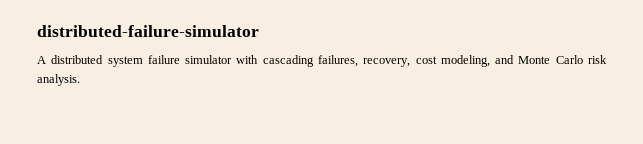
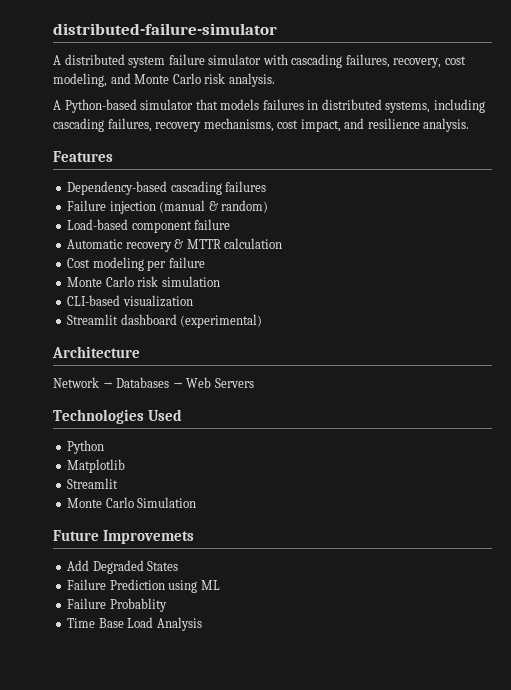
+ A Python-based simulator that models failures in distributed systems, including cascading failures, recovery mechanisms, cost impact, and resilience analysis.
+ Features
+ Dependency-based cascading failures
+ Failure injection (manual & random)
+ Load-based component failure
+ Automatic recovery & MTTR calculation
+ Cost modeling per failure
+ Monte Carlo risk simulation
+ CLI-based visualization
+ Streamlit dashboard (experimental)
+ Architecture
+ Network → Databases → Web Servers
+ Technologies Used
+ Python
+ Matplotlib
+ Streamlit
+ Monte Carlo Simulation
+ Future Improvemets
+ Add Degraded States
+ Failure Prediction using ML
+ Failure Probablity
+ Time Base Load Analysis

